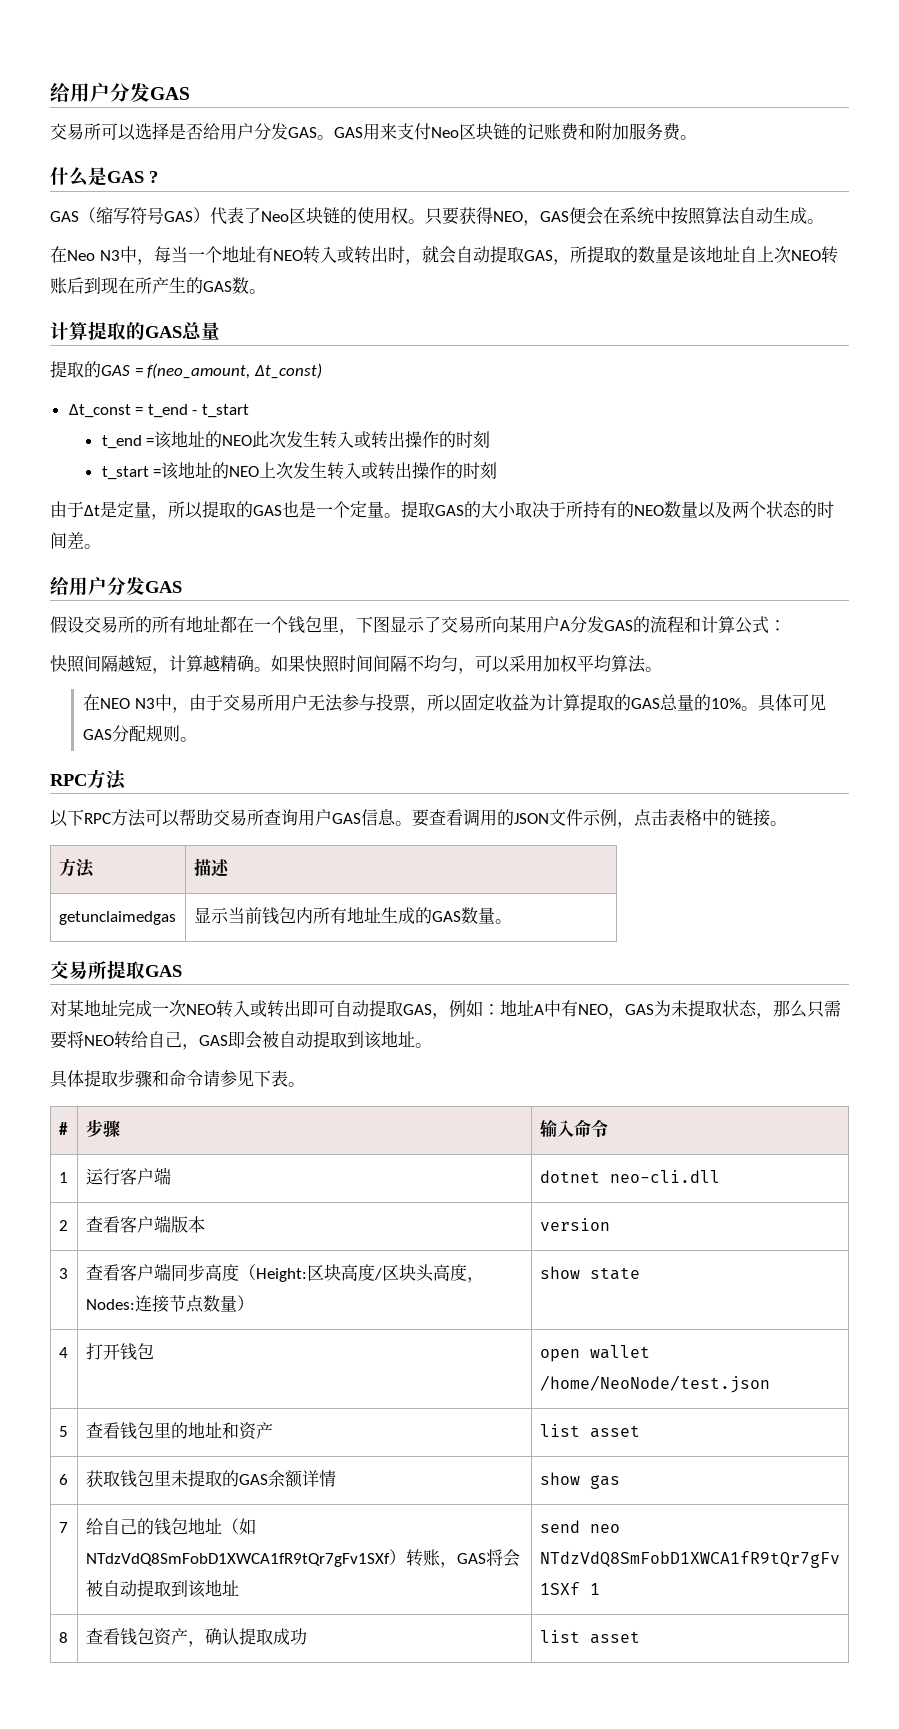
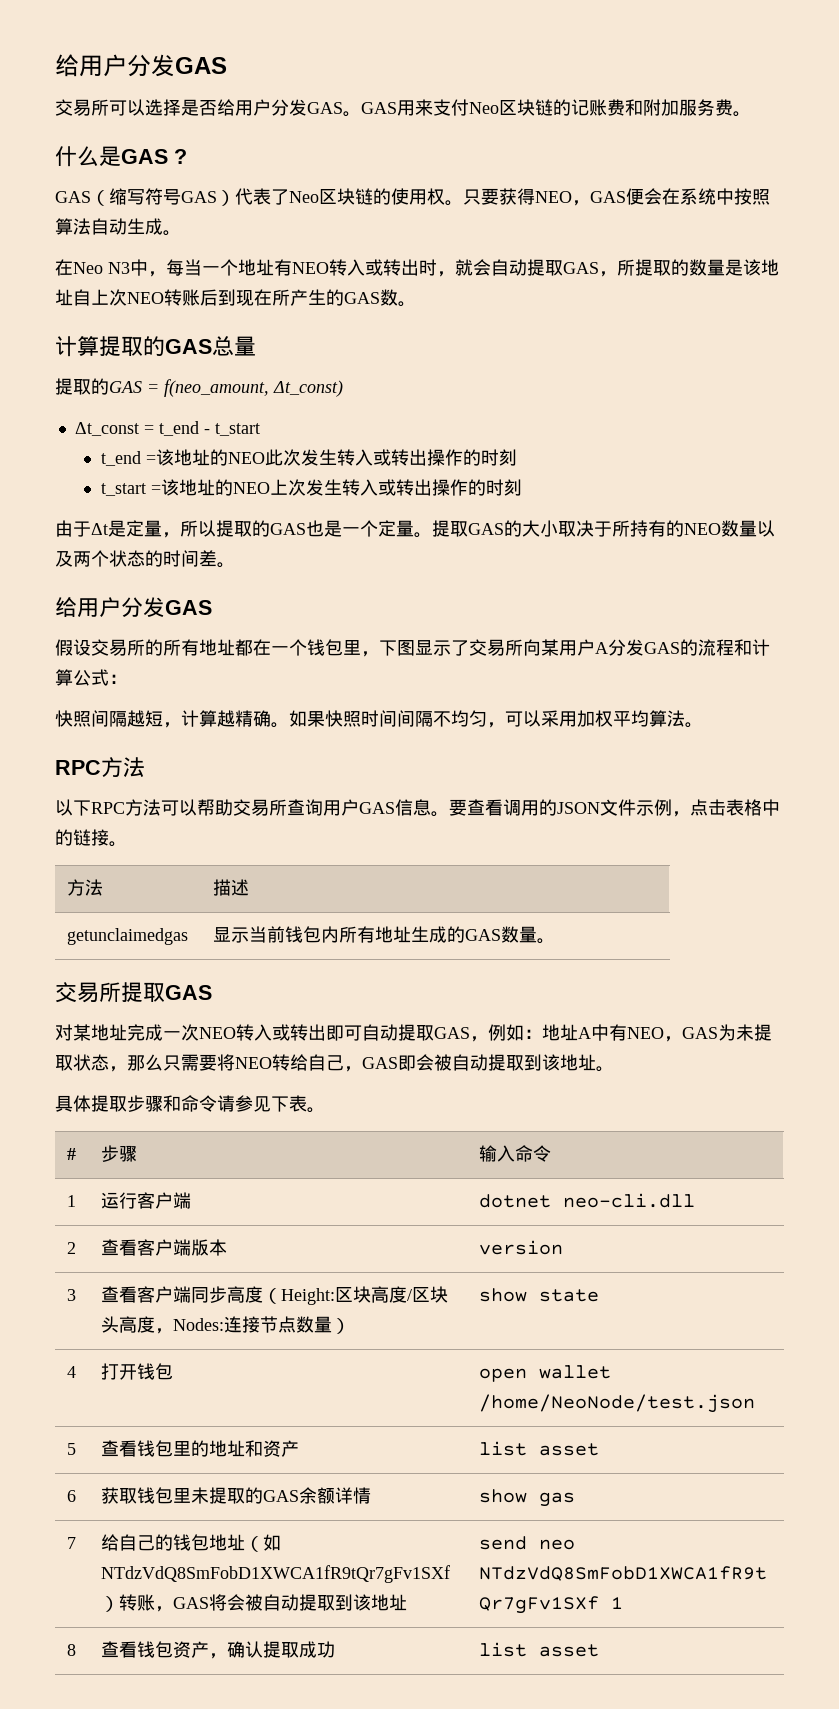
- 在NEO N3中，由于交易所用户无法参与投票，所以固定收益为计算提取的GAS总量的10%。具体可见GAS分配规则。

